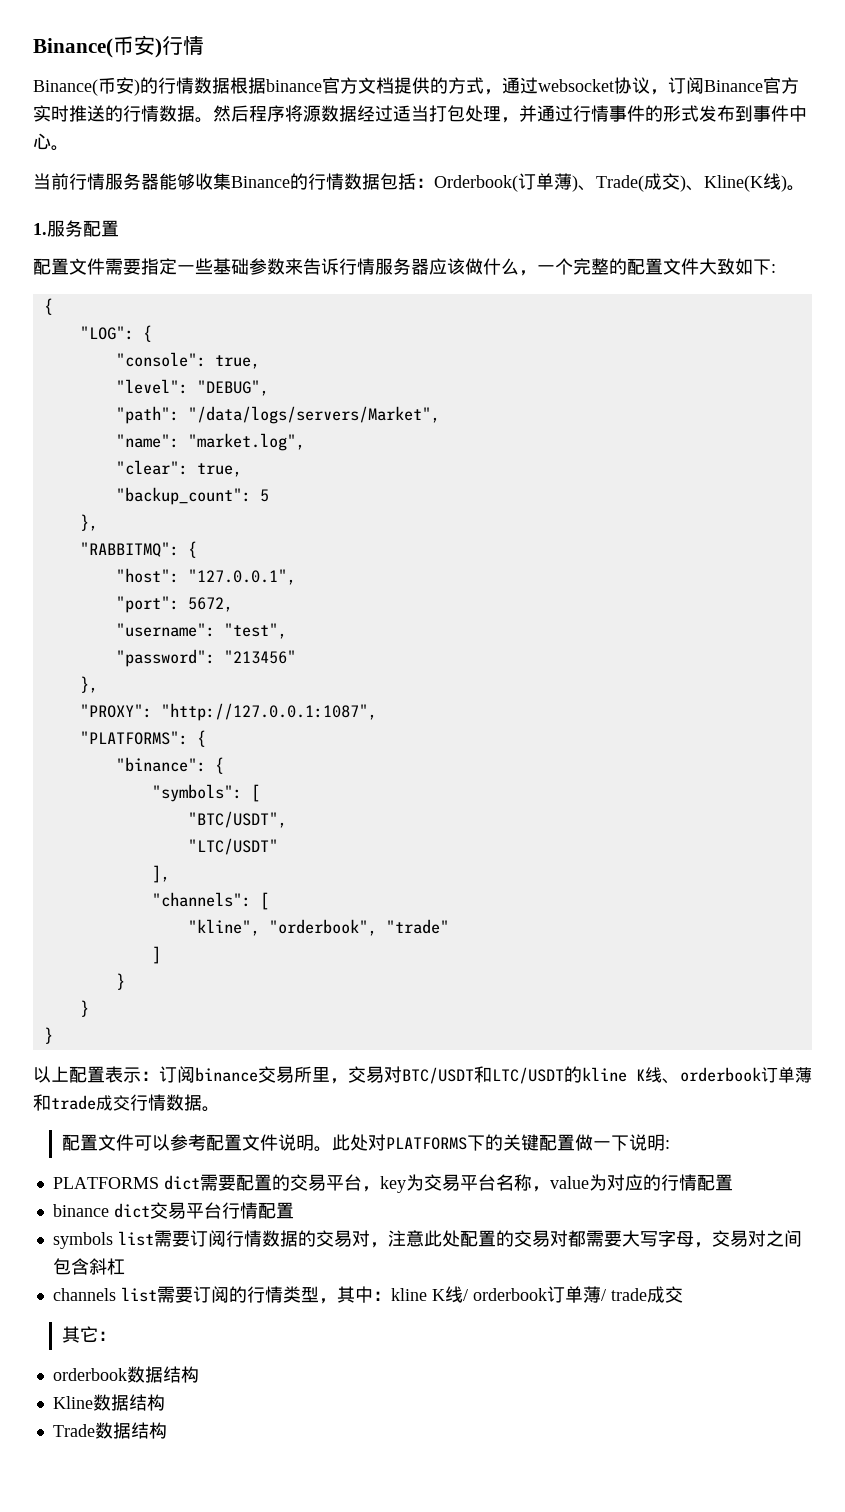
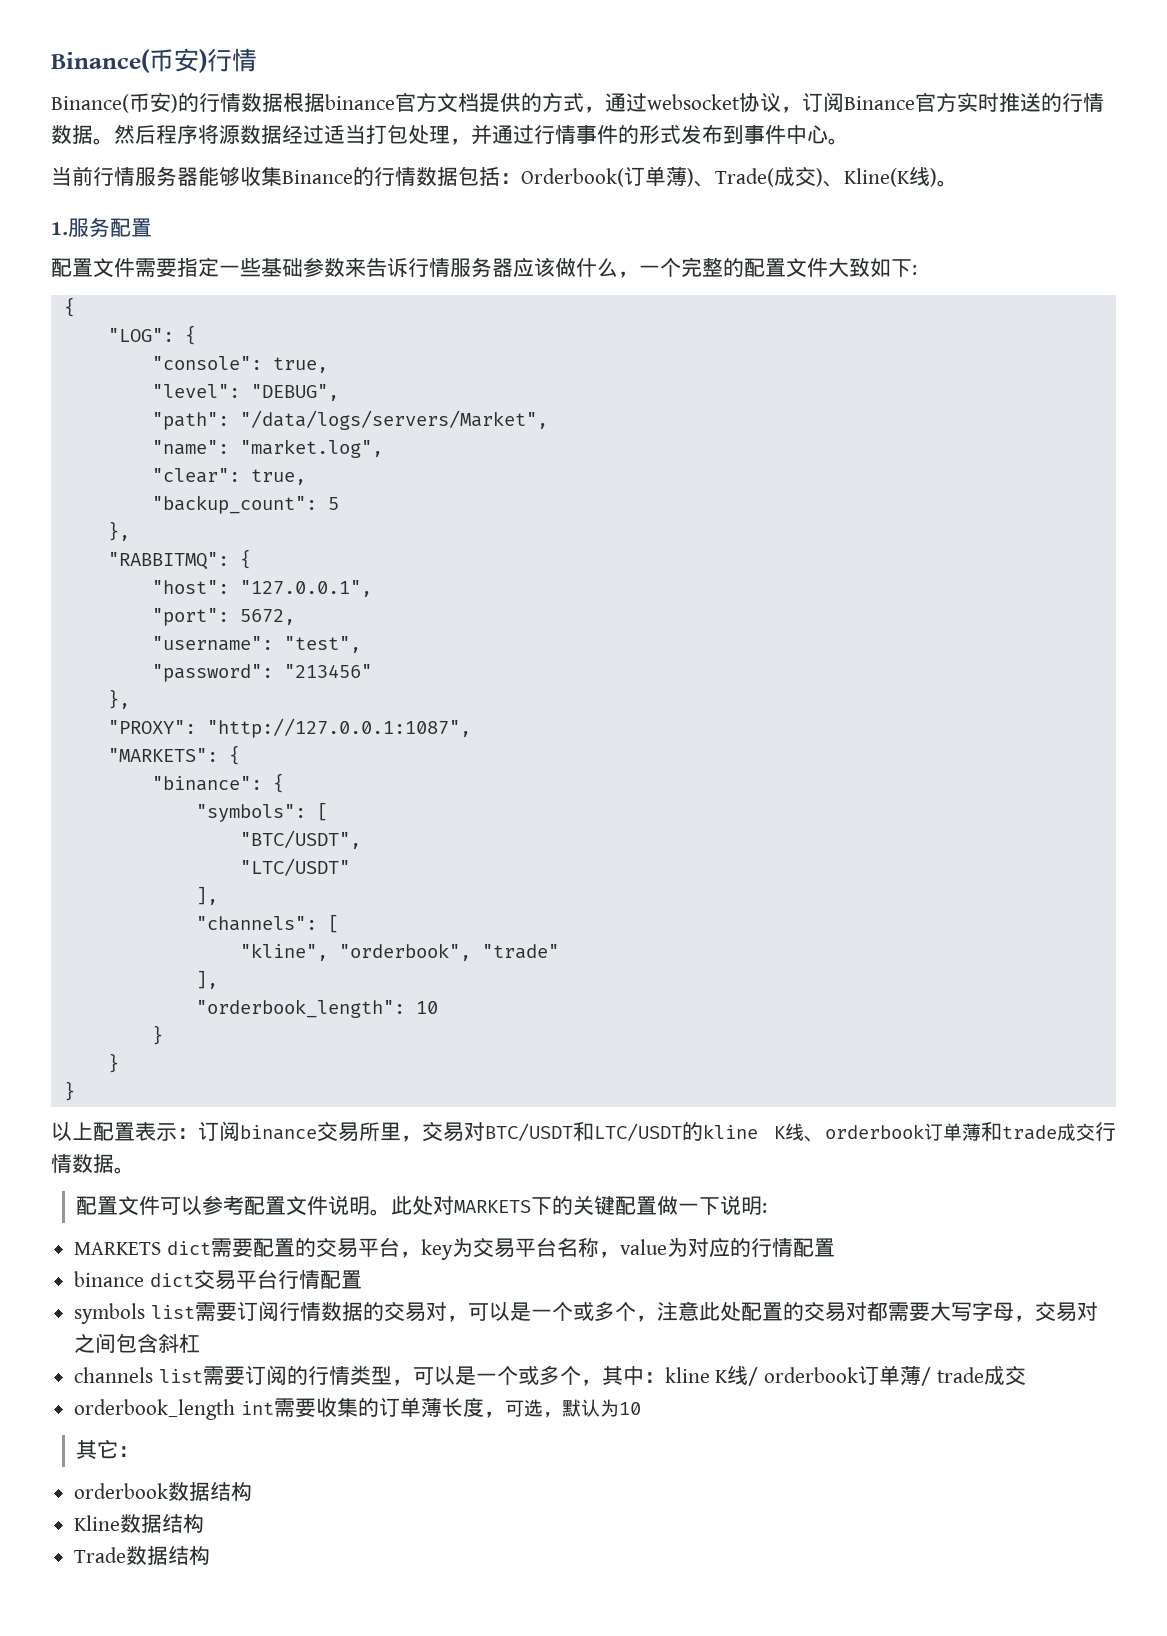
- "PLATFORMS": {
+ "MARKETS": {
  "kline", "orderbook", "trade"
- ]
+ ],
+ "orderbook_length": 10
- 此处对PLATFORMS下的关键配置做一下说明:
+ 此处对MARKETS下的关键配置做一下说明:
- PLATFORMS dict需要配置的交易平台，key为交易平台名称，value为对应的行情配置
+ MARKETS dict需要配置的交易平台，key为交易平台名称，value为对应的行情配置
- symbols list需要订阅行情数据的交易对，注意此处配置的交易对都需要大写字母，交易对之间包含斜杠
+ symbols list需要订阅行情数据的交易对，可以是一个或多个，注意此处配置的交易对都需要大写字母，交易对之间包含斜杠
- channels list需要订阅的行情类型，其中：kline K线/ orderbook订单薄/ trade成交
+ channels list需要订阅的行情类型，可以是一个或多个，其中：kline K线/ orderbook订单薄/ trade成交
+ orderbook_length int需要收集的订单薄长度，可选，默认为10

